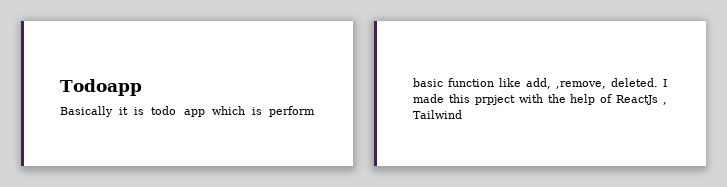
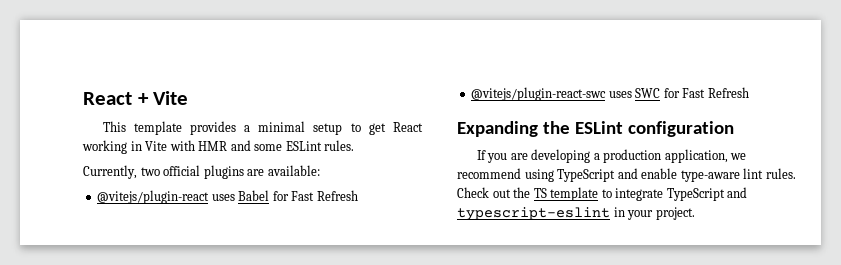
- Todoapp
- Basically it is todo app which is perform basic function like add, ,remove, deleted. I made this prpject with the help of ReactJs , Tailwind
+ React + Vite
+ This template provides a minimal setup to get React working in Vite with HMR and some ESLint rules.
+ Currently, two official plugins are available:
+ @vitejs/plugin-react uses Babel for Fast Refresh
+ @vitejs/plugin-react-swc uses SWC for Fast Refresh
+ Expanding the ESLint configuration
+ If you are developing a production application, we recommend using TypeScript and enable type-aware lint rules. Check out the TS template to integrate TypeScript and typescript-eslint in your project.

